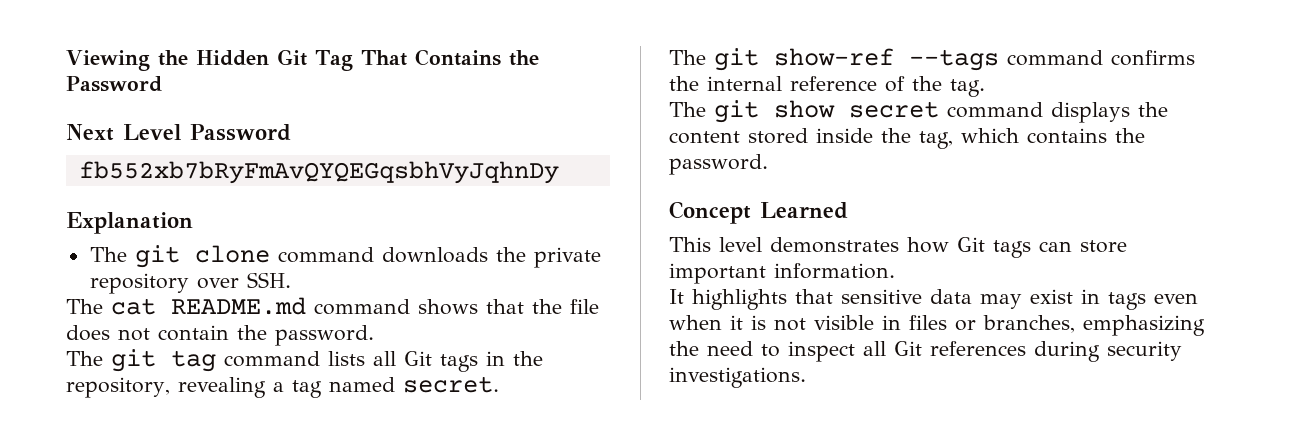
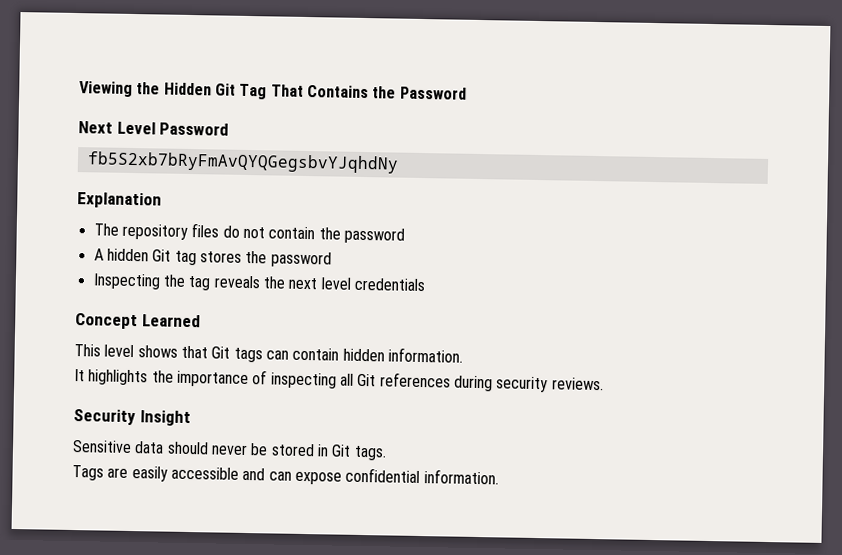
- fb552xb7bRyFmAvQYQEGqsbhVyJqhnDy
+ fb5S2xb7bRyFmAvQYQGegsbvYJqhdNy
- The git clone command downloads the private repository over SSH.
- The cat README.md command shows that the file does not contain the password.
- The git tag command lists all Git tags in the repository, revealing a tag named secret.
- The git show-ref --tags command confirms the internal reference of the tag.
- The git show secret command displays the content stored inside the tag, which contains the password.
+ The repository files do not contain the password
+ A hidden Git tag stores the password
+ Inspecting the tag reveals the next level credentials
- This level demonstrates how Git tags can store important information.
+ This level shows that Git tags can contain hidden information.
- It highlights that sensitive data may exist in tags even when it is not visible in files or branches, emphasizing the need to inspect all Git references during security investigations.
+ It highlights the importance of inspecting all Git references during security reviews.
+ Security Insight
+ Sensitive data should never be stored in Git tags.
+ Tags are easily accessible and can expose confidential information.

